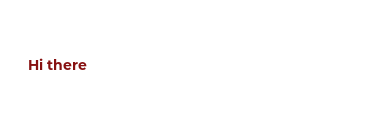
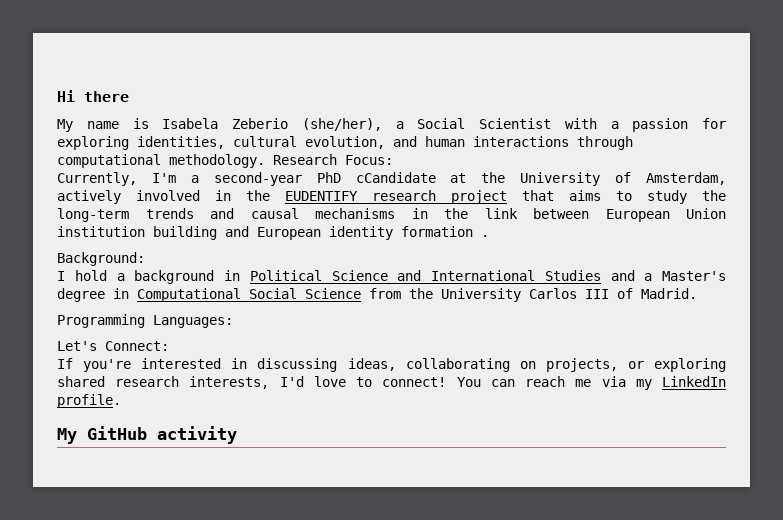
+ My name is Isabela Zeberio (she/her), a Social Scientist with a passion for exploring identities, cultural evolution, and human interactions through computational methodology. Research Focus:
+ Currently, I'm a second-year PhD cCandidate at the University of Amsterdam, actively involved in the EUDENTIFY research project that aims to study the long-term trends and causal mechanisms in the link between European Union institution building and European identity formation .
+ Background:
+ I hold a background in Political Science and International Studies and a Master's degree in Computational Social Science from the University Carlos III of Madrid.
+ Programming Languages:
+ Let's Connect:
+ If you're interested in discussing ideas, collaborating on projects, or exploring shared research interests, I'd love to connect! You can reach me via my LinkedIn profile.
+ My GitHub activity

